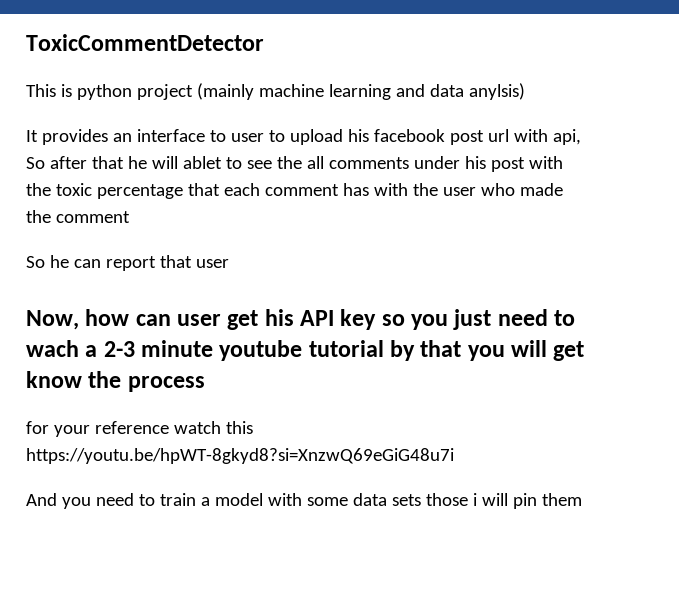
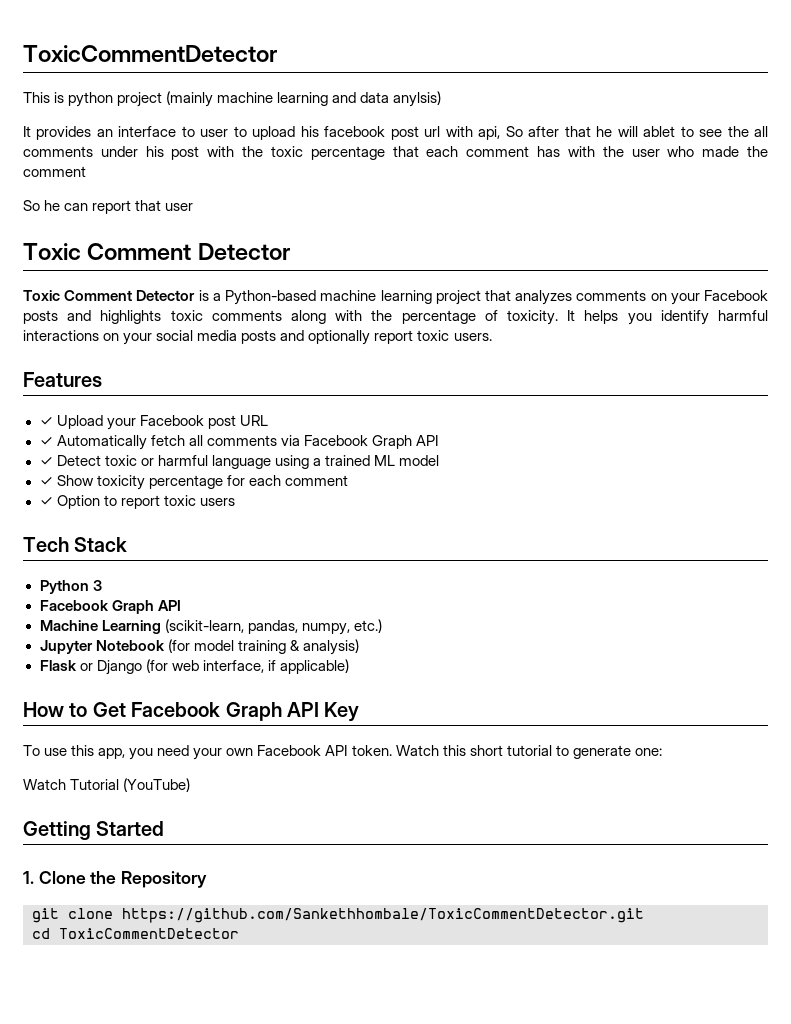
  So he can report that user
- Now, how can user get his API key so you just need to wach a 2-3 minute youtube tutorial by that you will get know the process
- for your reference watch this https://youtu.be/hpWT-8gkyd8?si=XnzwQ69eGiG48u7i
- And you need to train a model with some data sets those i will pin them
+ Toxic Comment Detector
+ Toxic Comment Detector is a Python-based machine learning project that analyzes comments on your Facebook posts and highlights toxic comments along with the percentage of toxicity. It helps you identify harmful interactions on your social media posts and optionally report toxic users.
+ Features
+ ✓ Upload your Facebook post URL
+ ✓ Automatically fetch all comments via Facebook Graph API
+ ✓ Detect toxic or harmful language using a trained ML model
+ ✓ Show toxicity percentage for each comment
+ ✓ Option to report toxic users
+ Tech Stack
+ Python 3
+ Facebook Graph API
+ Machine Learning (scikit-learn, pandas, numpy, etc.)
+ Jupyter Notebook (for model training & analysis)
+ Flask or Django (for web interface, if applicable)
+ How to Get Facebook Graph API Key
+ To use this app, you need your own Facebook API token. Watch this short tutorial to generate one:
+ Watch Tutorial (YouTube)
+ Getting Started
+ 1. Clone the Repository
+ git clone https://github.com/Sankethhombale/ToxicCommentDetector.git
+ cd ToxicCommentDetector

